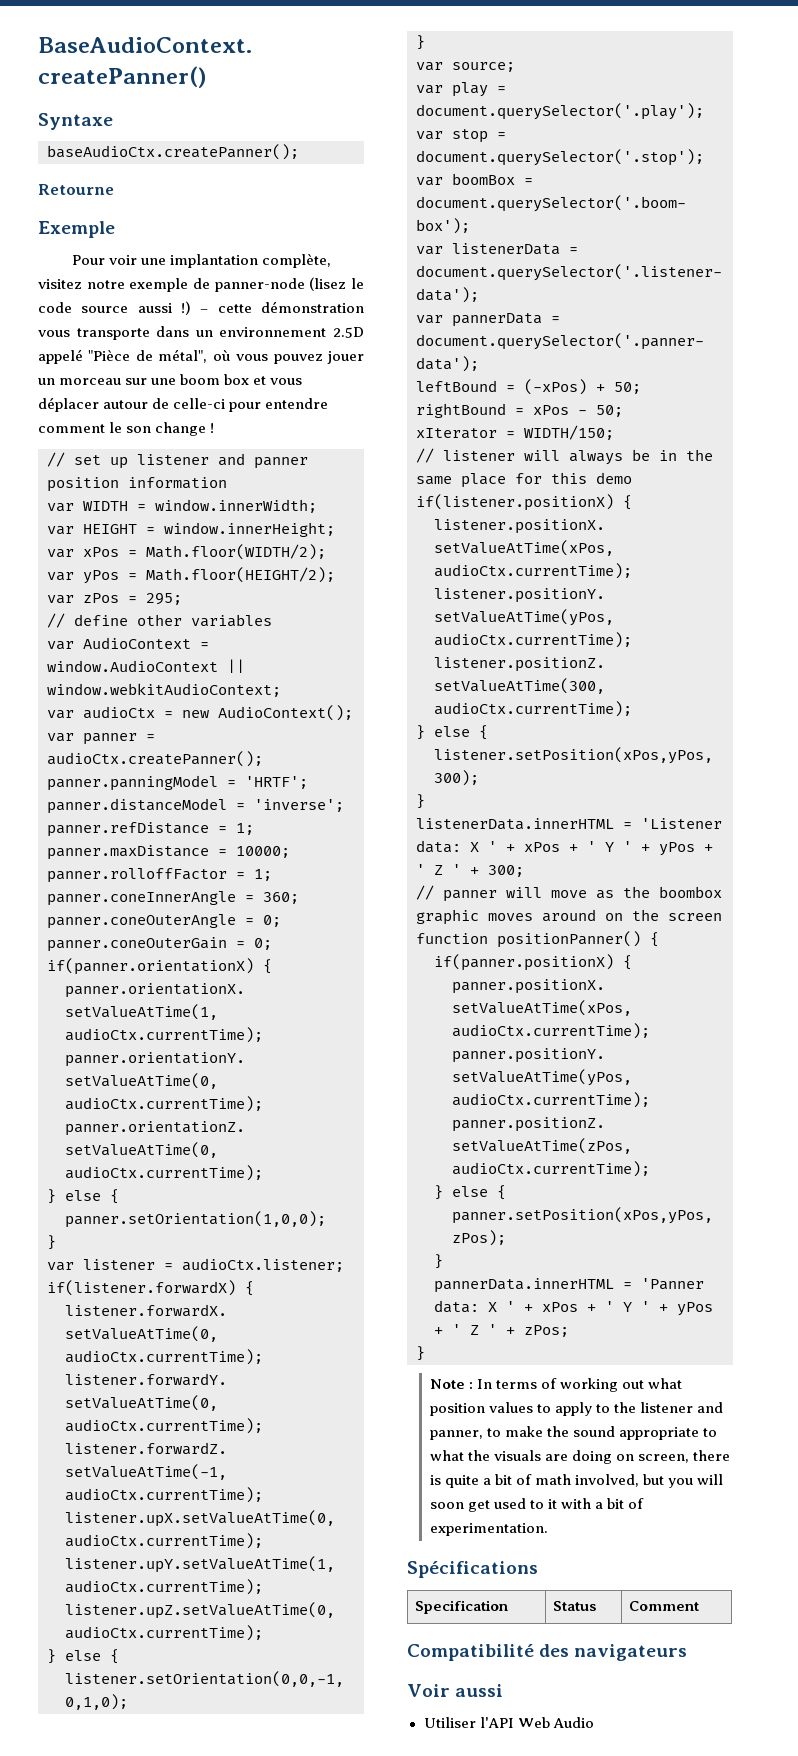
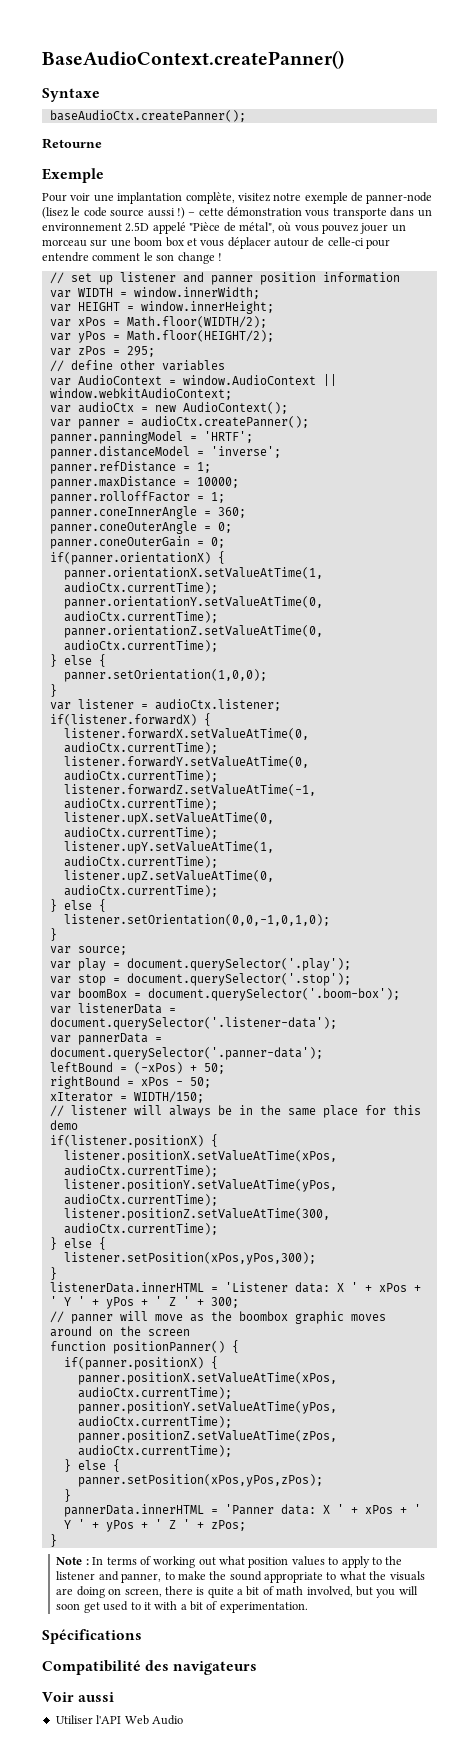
- Specification | Status | Comment

